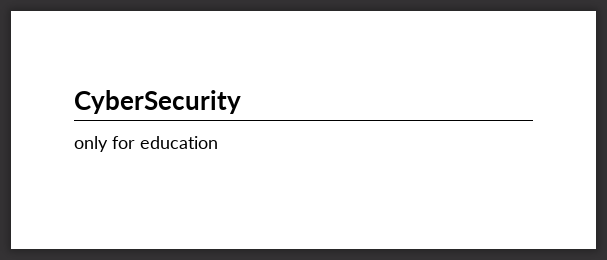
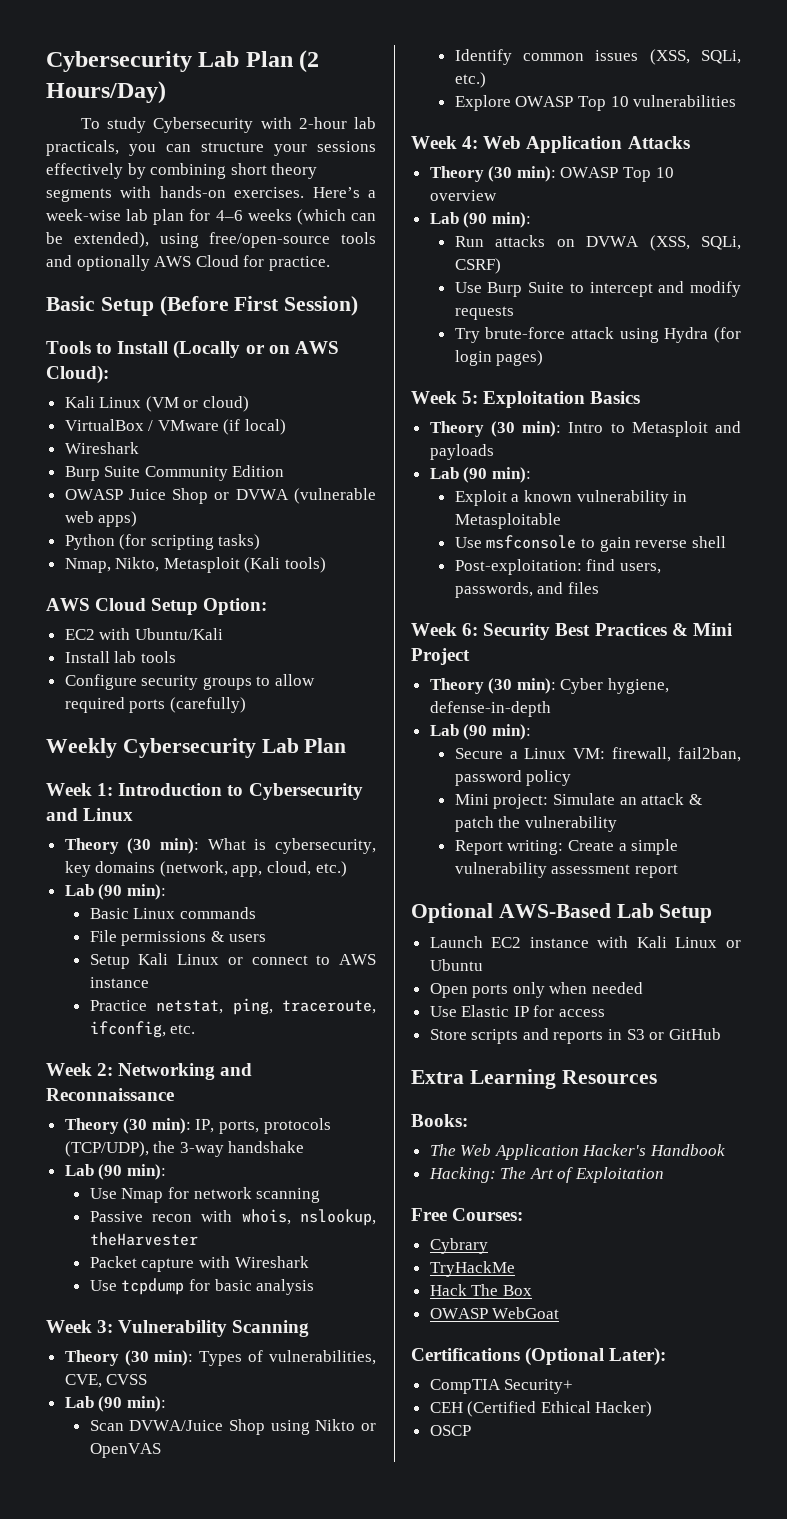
- CyberSecurity
- only for education
+ Cybersecurity Lab Plan (2 Hours/Day)
+ To study Cybersecurity with 2-hour lab practicals, you can structure your sessions effectively by combining short theory segments with hands-on exercises. Here’s a week-wise lab plan for 4–6 weeks (which can be extended), using free/open-source tools and optionally AWS Cloud for practice.
+ Basic Setup (Before First Session)
+ Tools to Install (Locally or on AWS Cloud):
+ Kali Linux (VM or cloud)
+ VirtualBox / VMware (if local)
+ Wireshark
+ Burp Suite Community Edition
+ OWASP Juice Shop or DVWA (vulnerable web apps)
+ Python (for scripting tasks)
+ Nmap, Nikto, Metasploit (Kali tools)
+ AWS Cloud Setup Option:
+ EC2 with Ubuntu/Kali
+ Install lab tools
+ Configure security groups to allow required ports (carefully)
+ Weekly Cybersecurity Lab Plan
+ Week 1: Introduction to Cybersecurity and Linux
+ Theory (30 min): What is cybersecurity, key domains (network, app, cloud, etc.)
+ Lab (90 min):
+ Basic Linux commands
+ File permissions & users
+ Setup Kali Linux or connect to AWS instance
+ Practice netstat, ping, traceroute, ifconfig, etc.
+ Week 2: Networking and Reconnaissance
+ Theory (30 min): IP, ports, protocols (TCP/UDP), the 3-way handshake
+ Lab (90 min):
+ Use Nmap for network scanning
+ Passive recon with whois, nslookup, theHarvester
+ Packet capture with Wireshark
+ Use tcpdump for basic analysis
+ Week 3: Vulnerability Scanning
+ Theory (30 min): Types of vulnerabilities, CVE, CVSS
+ Lab (90 min):
+ Scan DVWA/Juice Shop using Nikto or OpenVAS
+ Identify common issues (XSS, SQLi, etc.)
+ Explore OWASP Top 10 vulnerabilities
+ Week 4: Web Application Attacks
+ Theory (30 min): OWASP Top 10 overview
+ Lab (90 min):
+ Run attacks on DVWA (XSS, SQLi, CSRF)
+ Use Burp Suite to intercept and modify requests
+ Try brute-force attack using Hydra (for login pages)
+ Week 5: Exploitation Basics
+ Theory (30 min): Intro to Metasploit and payloads
+ Lab (90 min):
+ Exploit a known vulnerability in Metasploitable
+ Use msfconsole to gain reverse shell
+ Post-exploitation: find users, passwords, and files
+ Week 6: Security Best Practices & Mini Project
+ Theory (30 min): Cyber hygiene, defense-in-depth
+ Lab (90 min):
+ Secure a Linux VM: firewall, fail2ban, password policy
+ Mini project: Simulate an attack & patch the vulnerability
+ Report writing: Create a simple vulnerability assessment report
+ Optional AWS-Based Lab Setup
+ Launch EC2 instance with Kali Linux or Ubuntu
+ Open ports only when needed
+ Use Elastic IP for access
+ Store scripts and reports in S3 or GitHub
+ Extra Learning Resources
+ Books:
+ The Web Application Hacker's Handbook
+ Hacking: The Art of Exploitation
+ Free Courses:
+ Cybrary
+ TryHackMe
+ Hack The Box
+ OWASP WebGoat
+ Certifications (Optional Later):
+ CompTIA Security+
+ CEH (Certified Ethical Hacker)
+ OSCP

